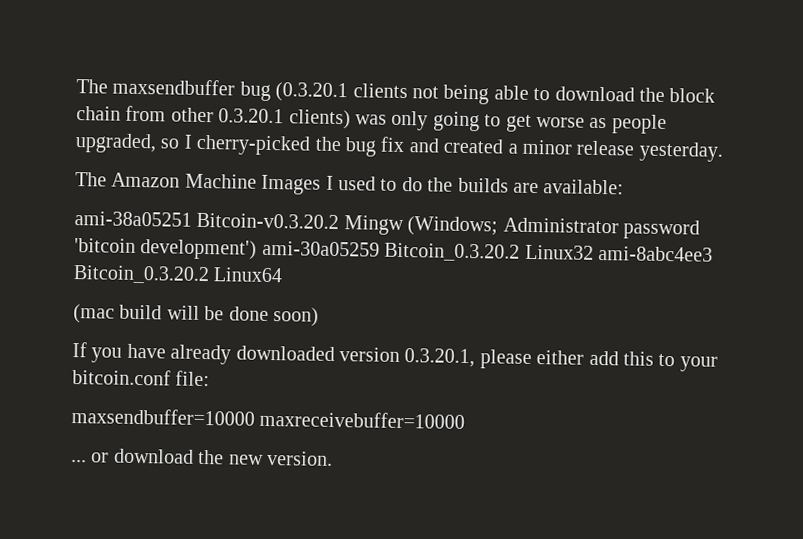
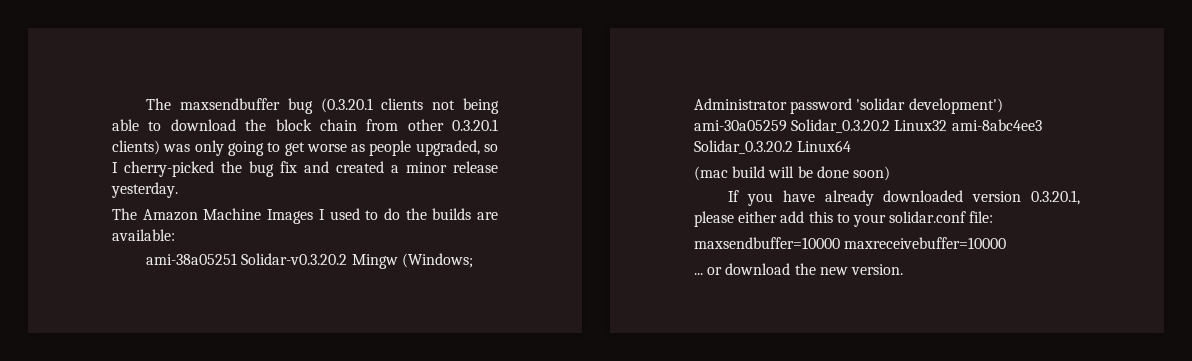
- ami-38a05251 Bitcoin-v0.3.20.2 Mingw (Windows; Administrator password 'bitcoin development') ami-30a05259 Bitcoin_0.3.20.2 Linux32 ami-8abc4ee3 Bitcoin_0.3.20.2 Linux64
+ ami-38a05251 Solidar-v0.3.20.2 Mingw (Windows; Administrator password 'solidar development') ami-30a05259 Solidar_0.3.20.2 Linux32 ami-8abc4ee3 Solidar_0.3.20.2 Linux64
- If you have already downloaded version 0.3.20.1, please either add this to your bitcoin.conf file:
+ If you have already downloaded version 0.3.20.1, please either add this to your solidar.conf file:

